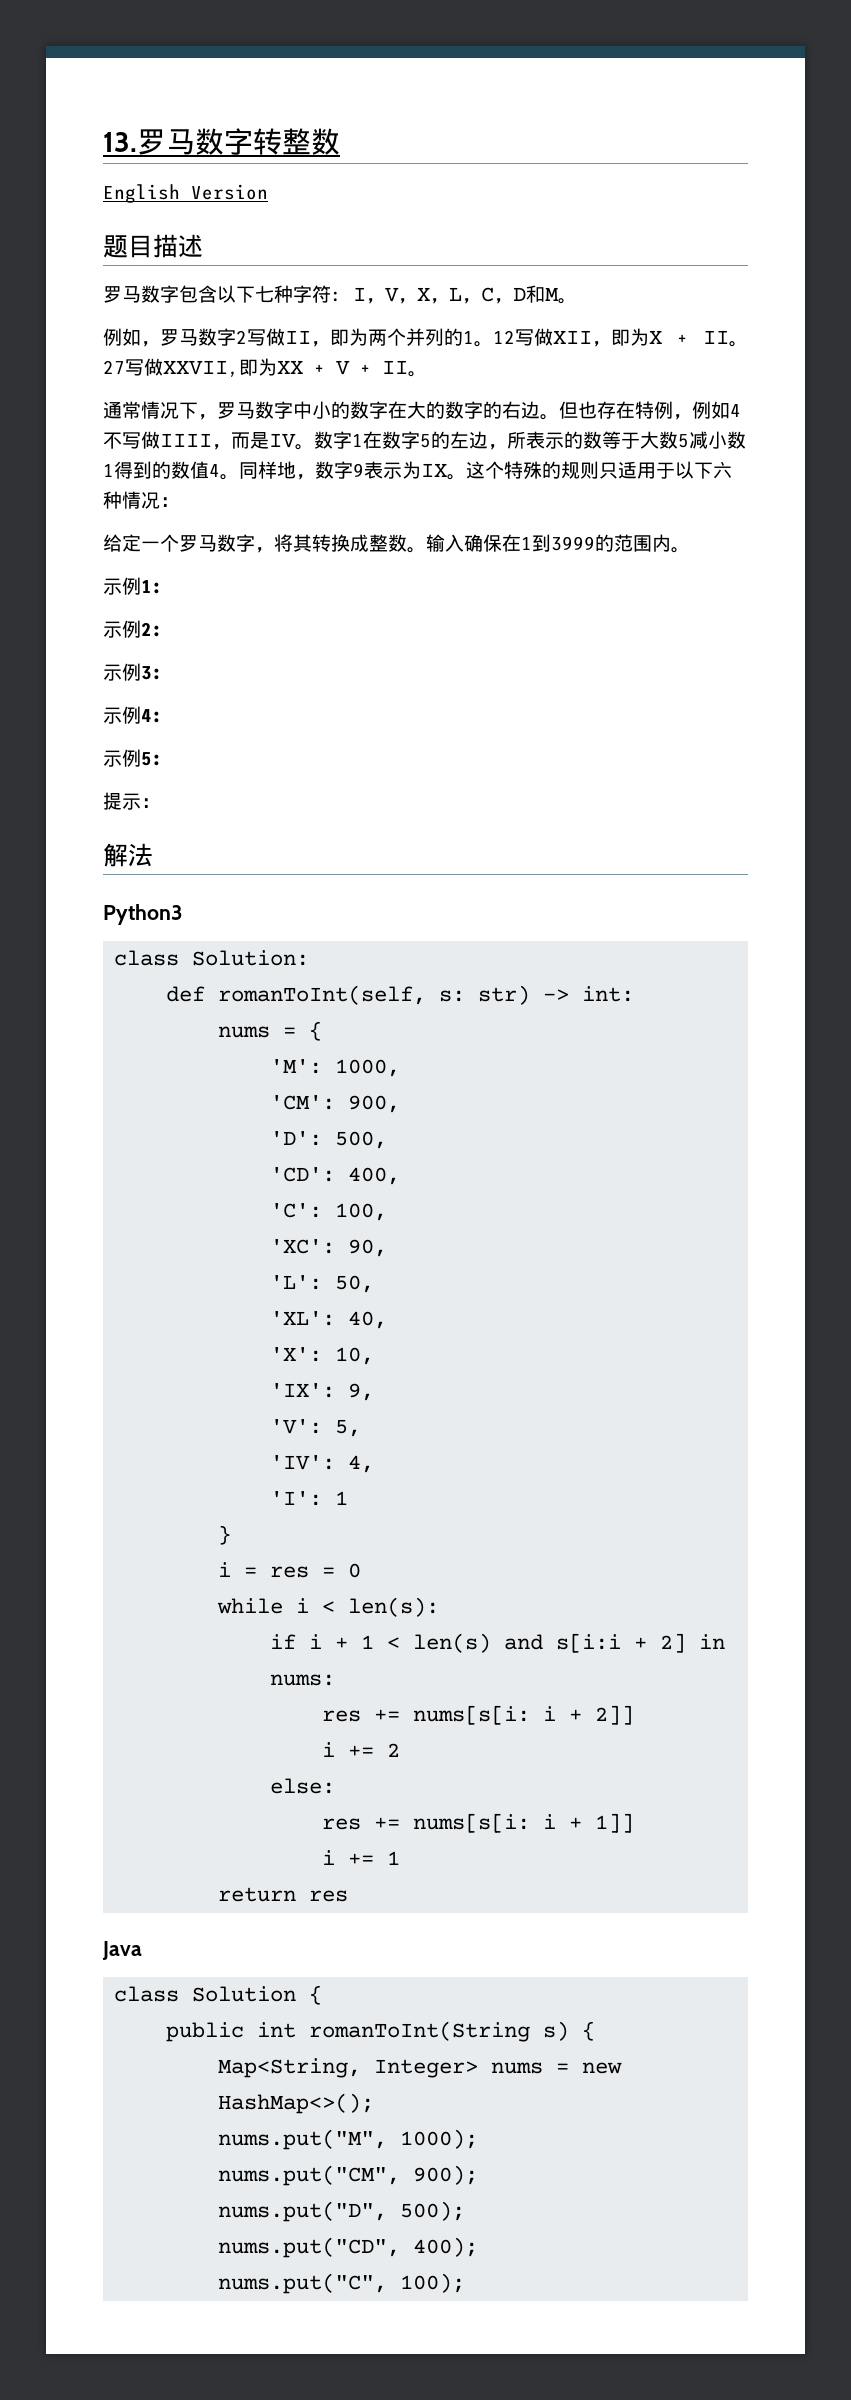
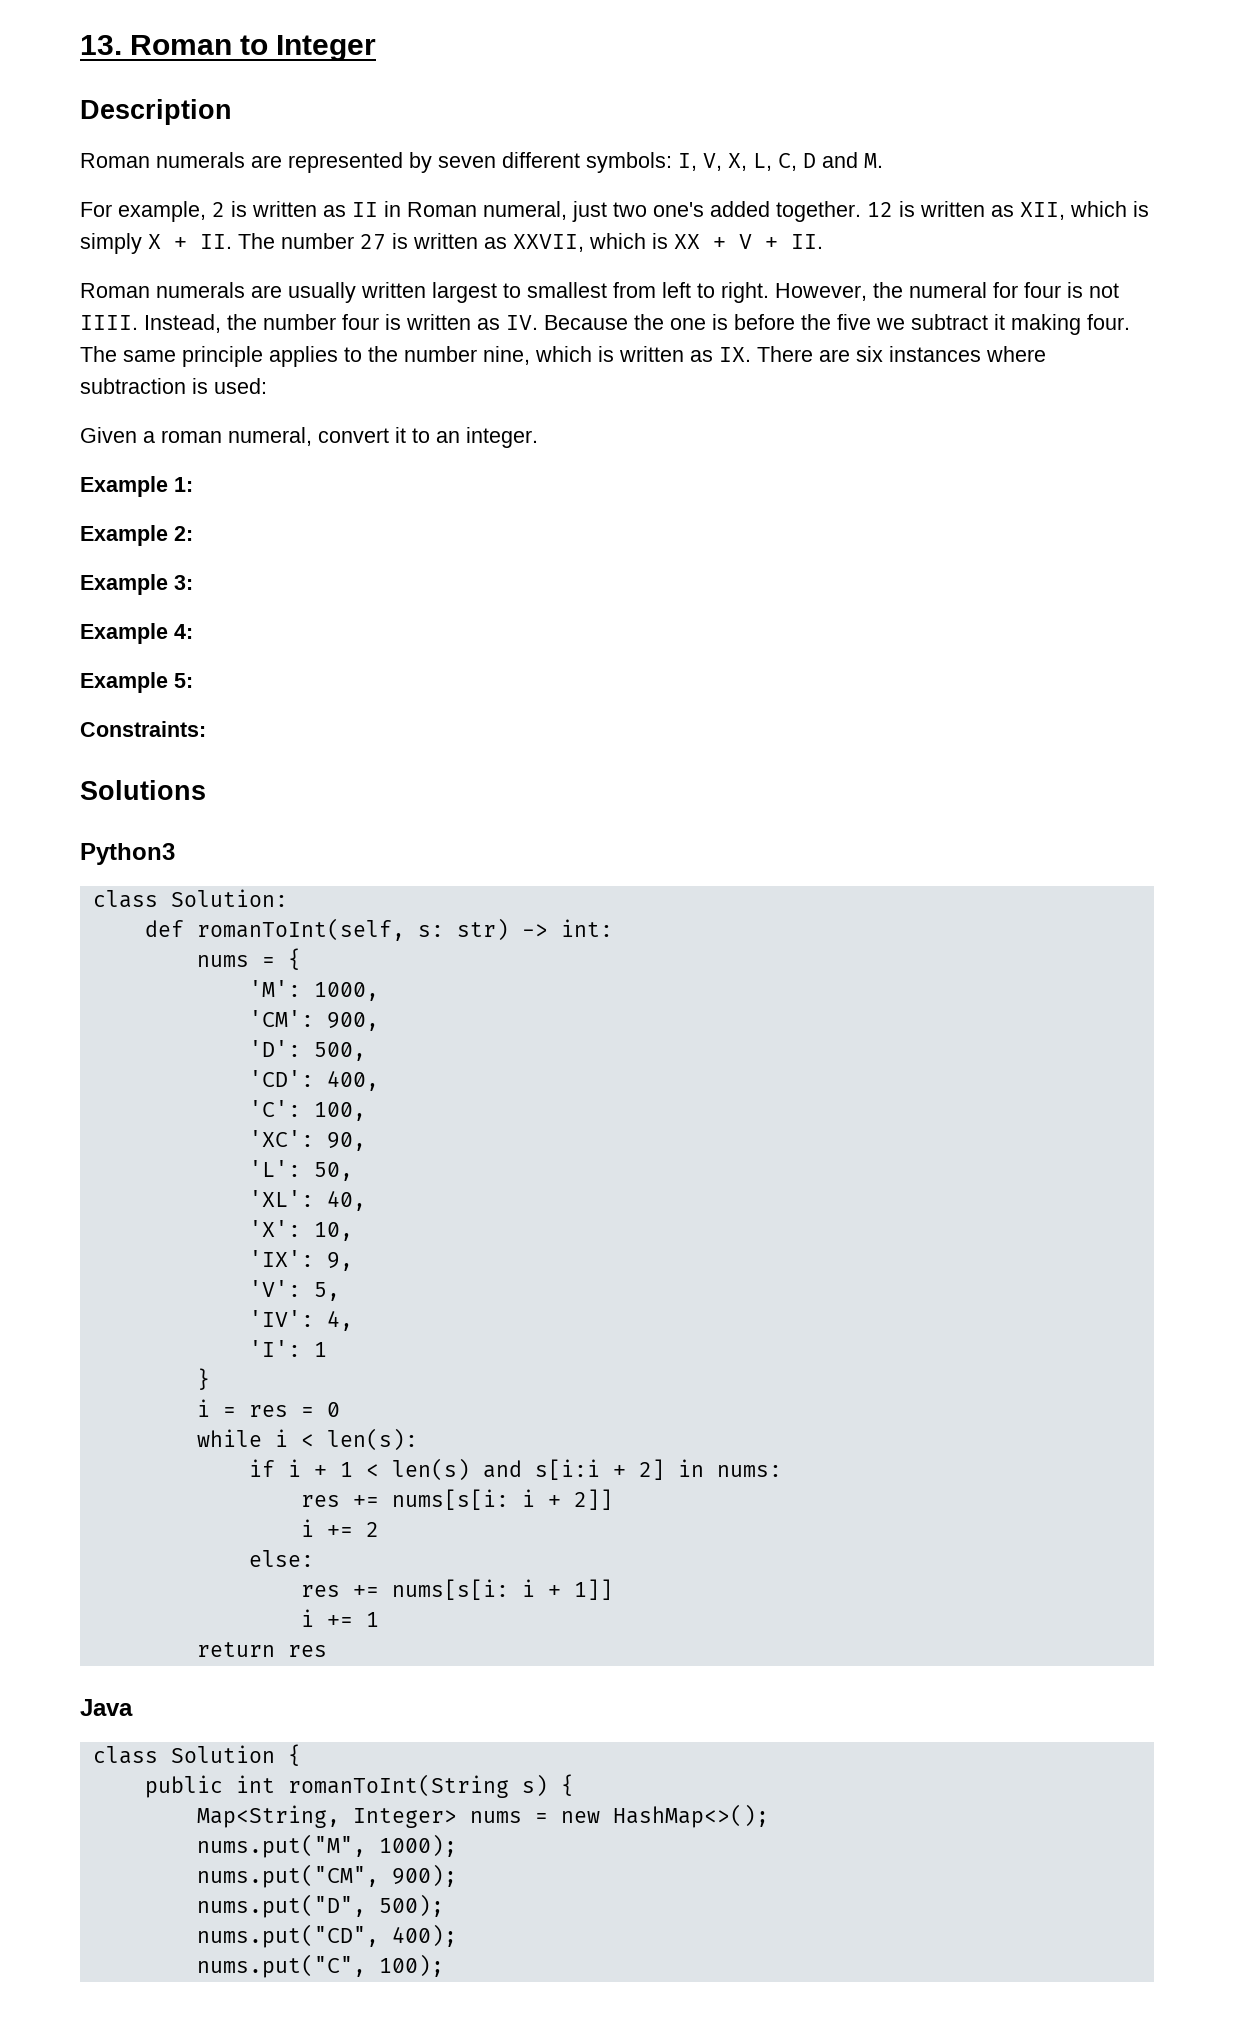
- 13.罗马数字转整数
- English Version
- 题目描述
- 罗马数字包含以下七种字符: I，V，X，L，C，D和M。
- 例如，罗马数字2写做II，即为两个并列的1。12写做XII，即为X + II。27写做XXVII,即为XX + V + II。
- 通常情况下，罗马数字中小的数字在大的数字的右边。但也存在特例，例如4不写做IIII，而是IV。数字1在数字5的左边，所表示的数等于大数5减小数1得到的数值4。同样地，数字9表示为IX。这个特殊的规则只适用于以下六种情况：
- 给定一个罗马数字，将其转换成整数。输入确保在1到3999的范围内。
- 示例1:
+ 13. Roman to Integer
+ Description
+ Roman numerals are represented by seven different symbols: I, V, X, L, C, D and M.
+ For example, 2 is written as II in Roman numeral, just two one's added together. 12 is written as XII, which is simply X + II. The number 27 is written as XXVII, which is XX + V + II.
+ Roman numerals are usually written largest to smallest from left to right. However, the numeral for four is not IIII. Instead, the number four is written as IV. Because the one is before the five we subtract it making four. The same principle applies to the number nine, which is written as IX. There are six instances where subtraction is used:
+ Given a roman numeral, convert it to an integer.
+ Example 1:
- 示例2:
+ Example 2:
- 示例3:
+ Example 3:
- 示例4:
+ Example 4:
- 示例5:
+ Example 5:
- 提示：
- 解法
+ Constraints:
+ Solutions

